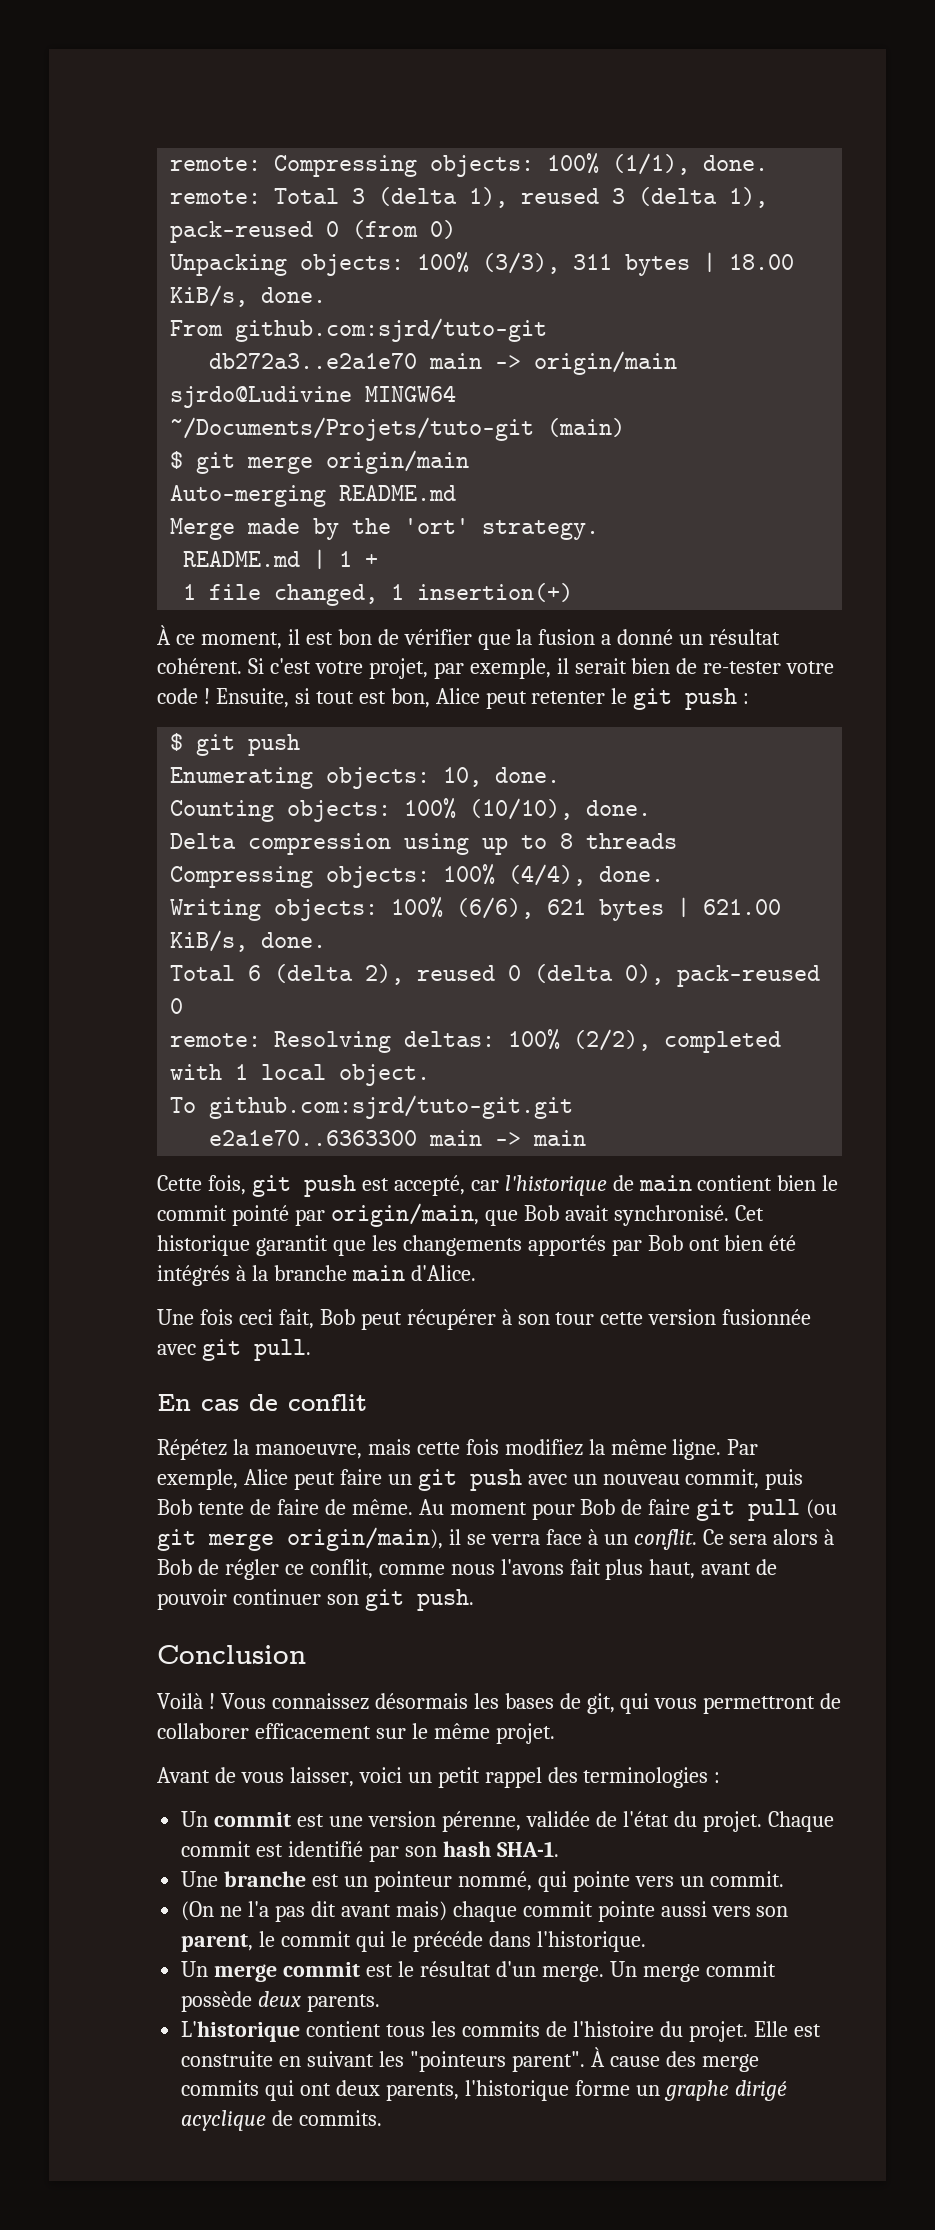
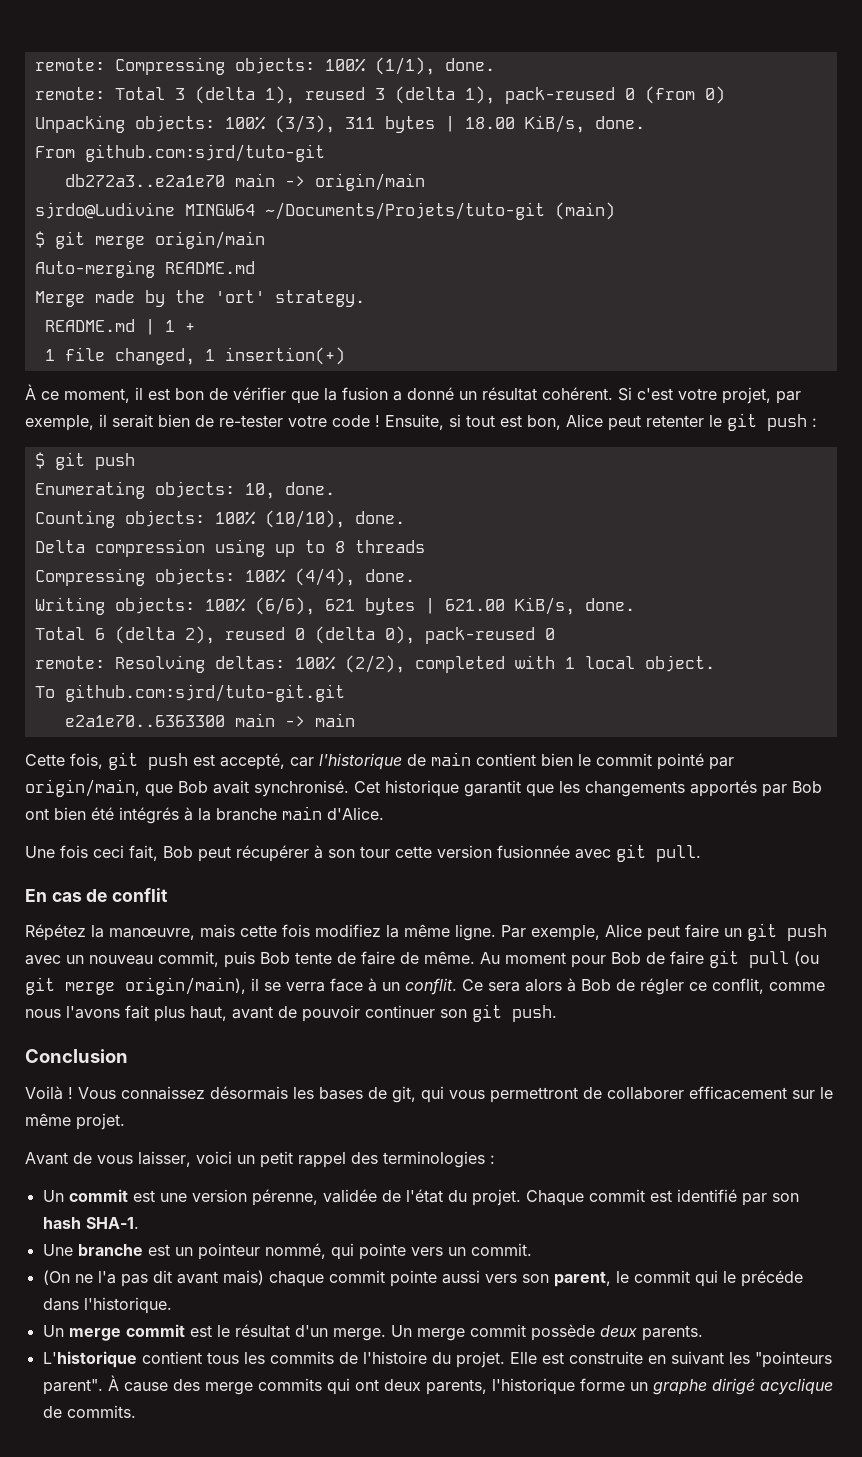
- Répétez la manoeuvre, mais cette fois modifiez la même ligne.
+ Répétez la manœuvre, mais cette fois modifiez la même ligne.

